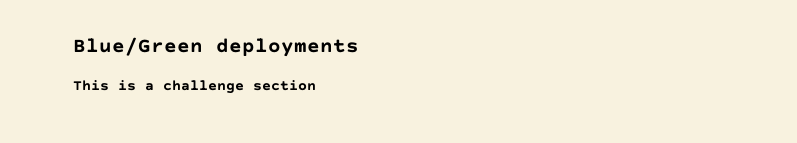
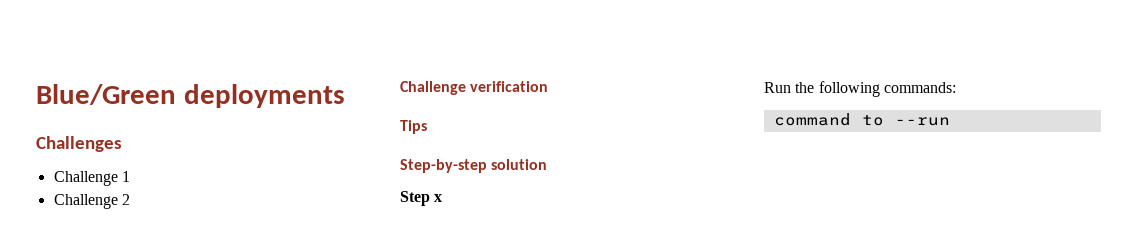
- This is a challenge section
+ Challenges
+ Challenge 1
+ Challenge 2
+ Challenge verification
+ Tips
+ Step-by-step solution
+ Step x
+ Run the following commands:
+ command to --run

